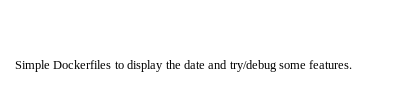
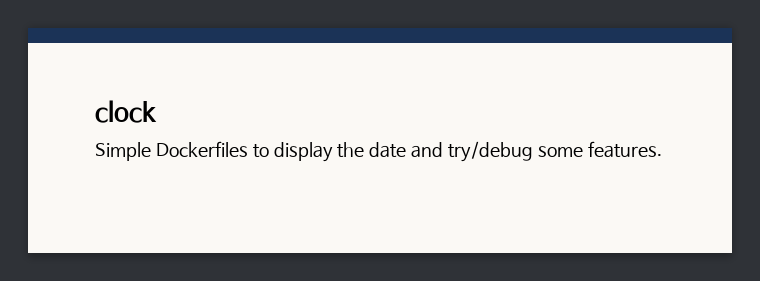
+ clock

